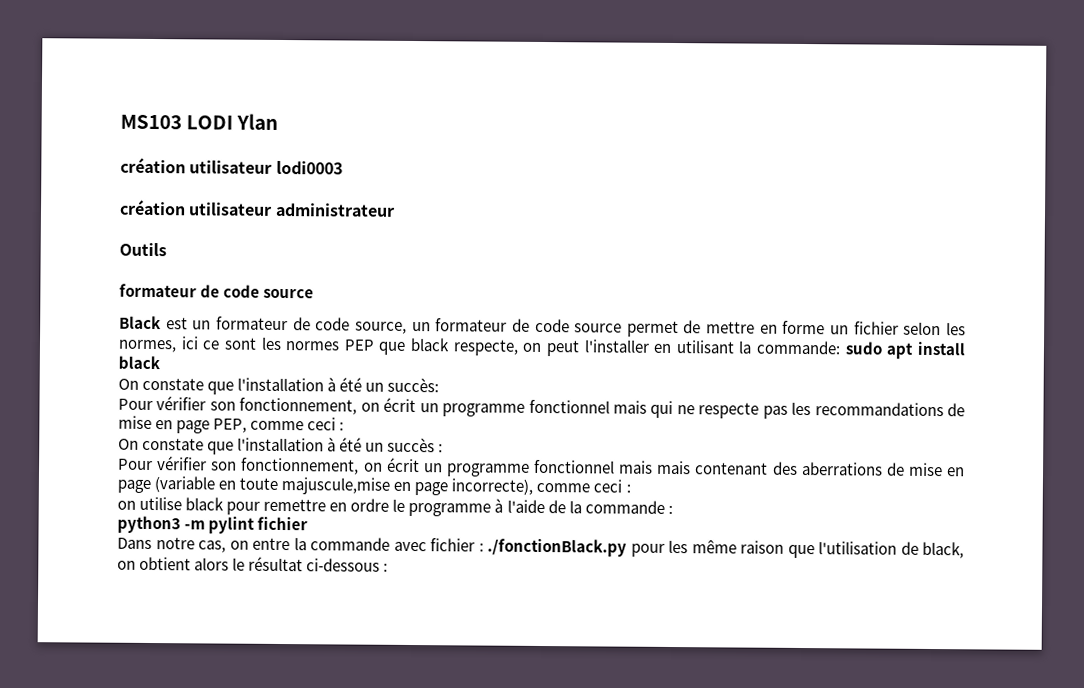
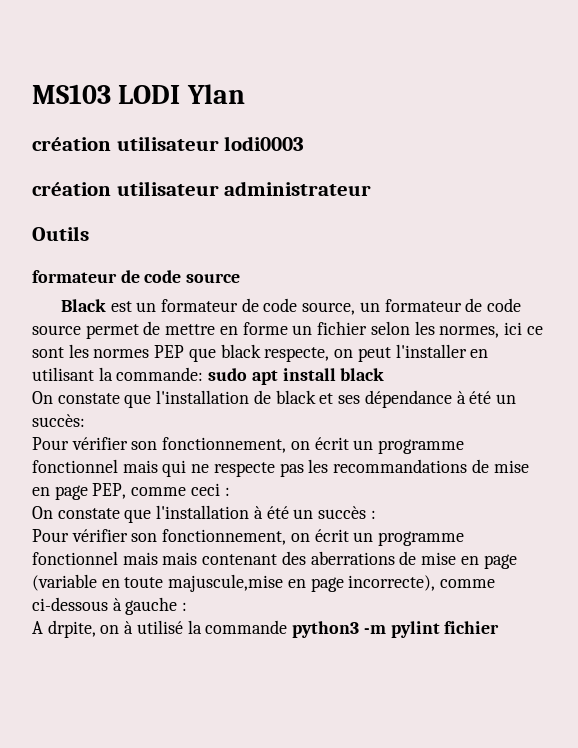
- On constate que l'installation à été un succès:
+ On constate que l'installation de black et ses dépendance à été un succès:
- Pour vérifier son fonctionnement, on écrit un programme fonctionnel mais mais contenant des aberrations de mise en page (variable en toute majuscule,mise en page incorrecte), comme ceci :
- on utilise black pour remettre en ordre le programme à l'aide de la commande :
- python3 -m pylint fichier
+ Pour vérifier son fonctionnement, on écrit un programme fonctionnel mais mais contenant des aberrations de mise en page (variable en toute majuscule,mise en page incorrecte), comme ci-dessous à gauche :
+ A drpite, on à utilisé la commande python3 -m pylint fichier
- Dans notre cas, on entre la commande avec fichier : ./fonctionBlack.py pour les même raison que l'utilisation de black, on obtient alors le résultat ci-dessous :

